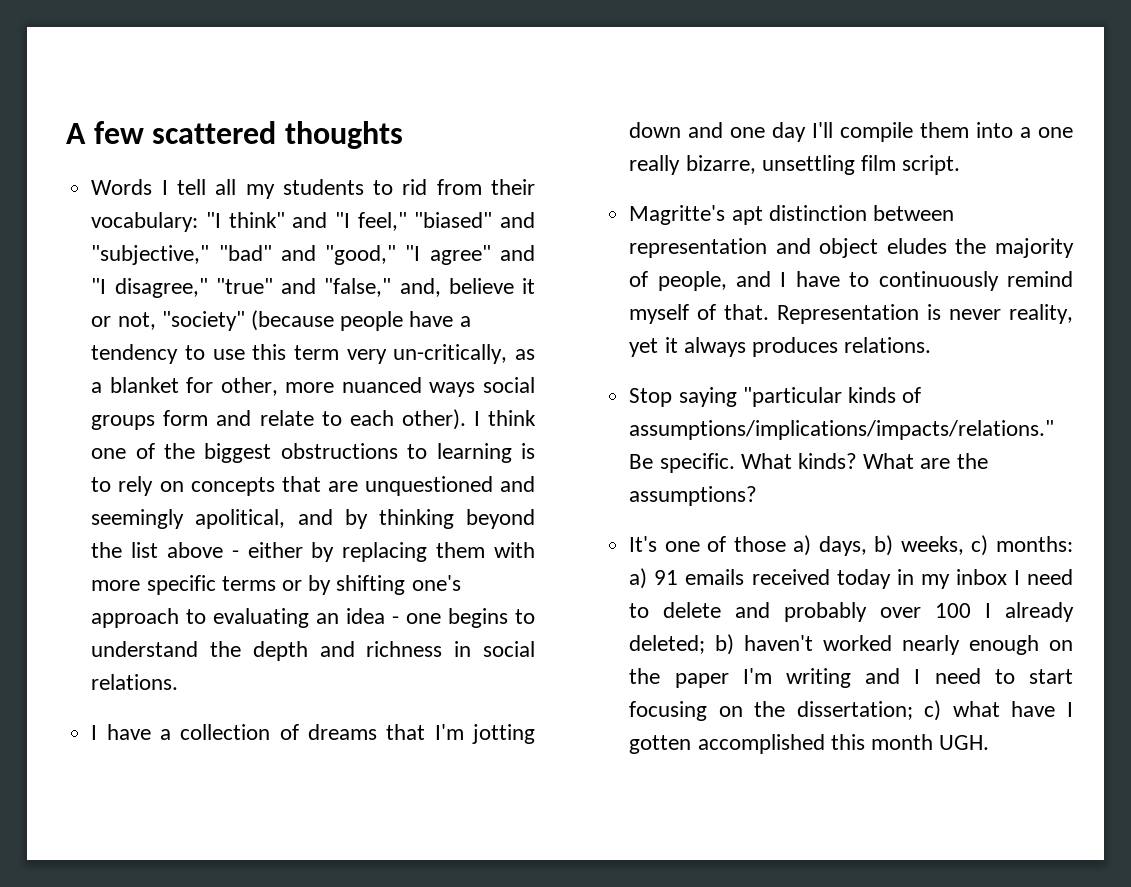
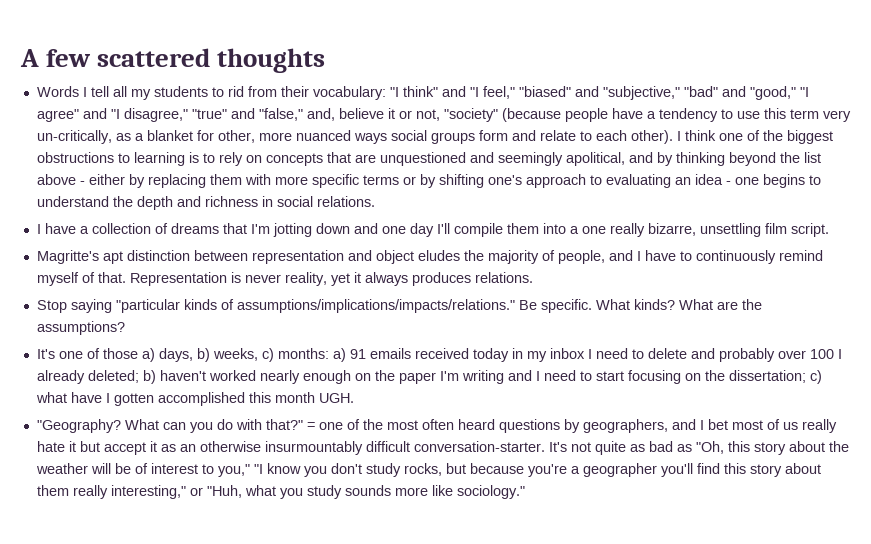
+ "Geography? What can you do with that?" = one of the most often heard questions by geographers, and I bet most of us really hate it but accept it as an otherwise insurmountably difficult conversation-starter. It's not quite as bad as "Oh, this story about the weather will be of interest to you," "I know you don't study rocks, but because you're a geographer you'll find this story about them really interesting," or "Huh, what you study sounds more like sociology."

